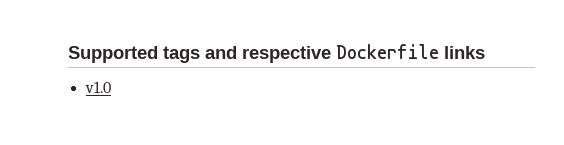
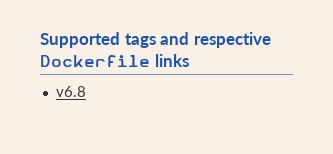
- v1.0
+ v6.8

